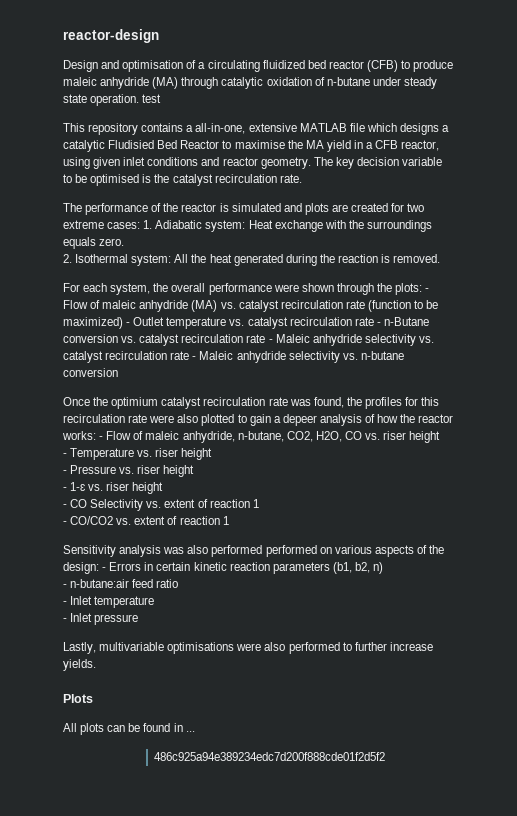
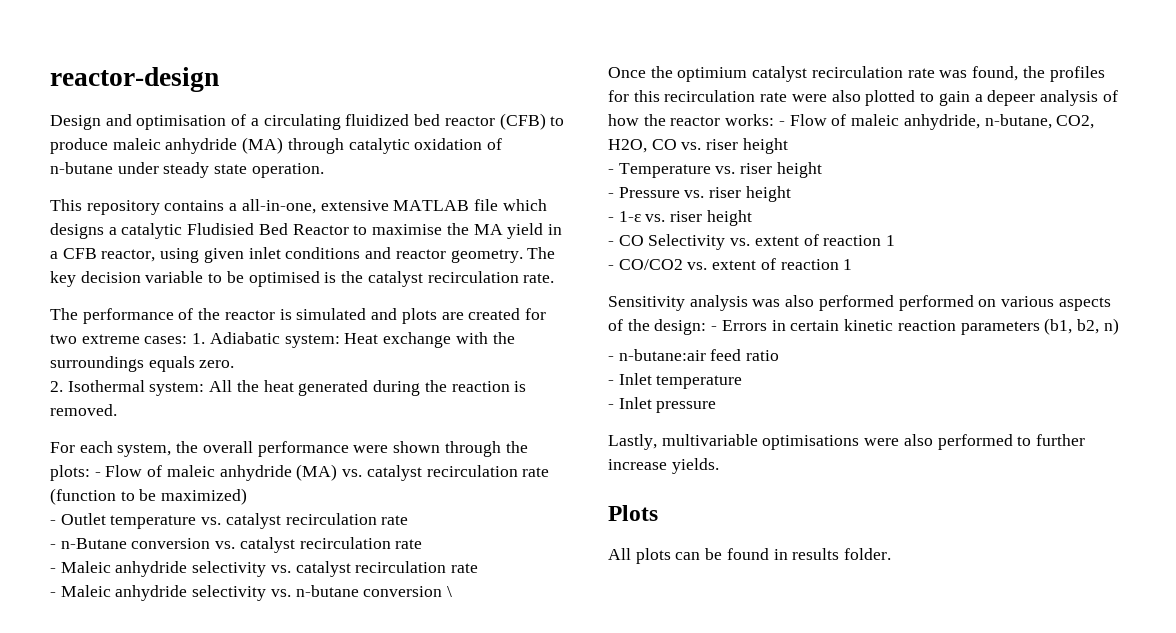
- Design and optimisation of a circulating fluidized bed reactor (CFB) to produce maleic anhydride (MA) through catalytic oxidation of n-butane under steady state operation. test
+ Design and optimisation of a circulating fluidized bed reactor (CFB) to produce maleic anhydride (MA) through catalytic oxidation of n-butane under steady state operation.
- For each system, the overall performance were shown through the plots: - Flow of maleic anhydride (MA) vs. catalyst recirculation rate (function to be maximized) - Outlet temperature vs. catalyst recirculation rate - n-Butane conversion vs. catalyst recirculation rate - Maleic anhydride selectivity vs. catalyst recirculation rate - Maleic anhydride selectivity vs. n-butane conversion
+ For each system, the overall performance were shown through the plots: - Flow of maleic anhydride (MA) vs. catalyst recirculation rate (function to be maximized)
+ - Outlet temperature vs. catalyst recirculation rate
+ - n-Butane conversion vs. catalyst recirculation rate
+ - Maleic anhydride selectivity vs. catalyst recirculation rate
+ - Maleic anhydride selectivity vs. n-butane conversion \
- All plots can be found in ...
- 486c925a94e389234edc7d200f888cde01f2d5f2
+ All plots can be found in results folder.

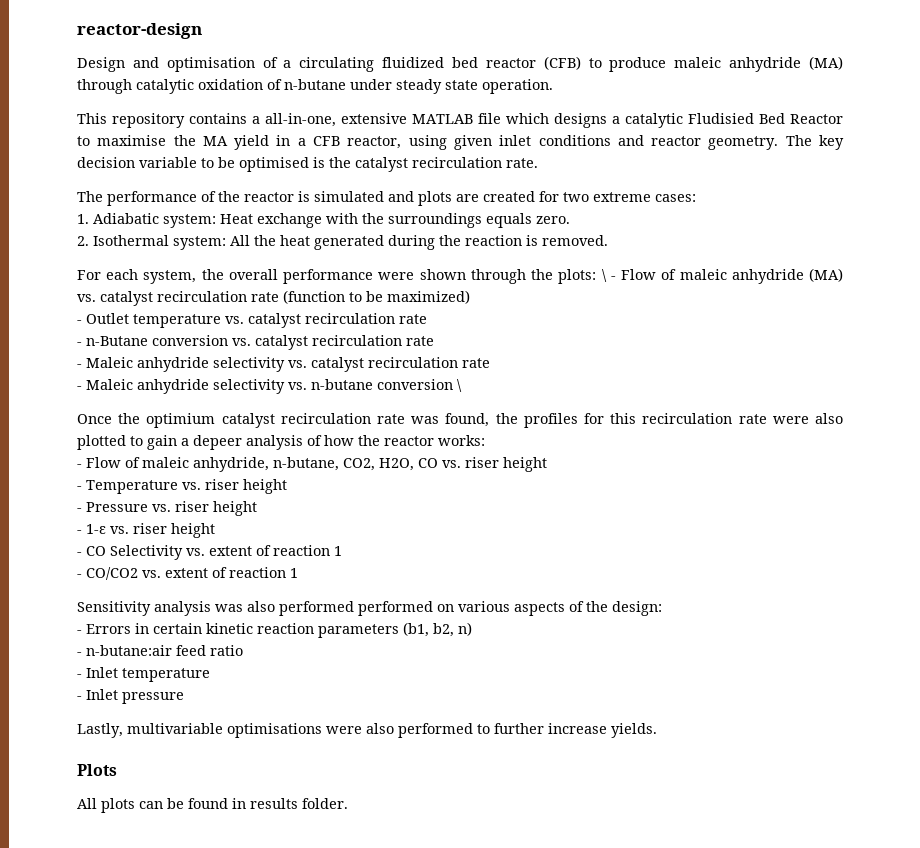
- The performance of the reactor is simulated and plots are created for two extreme cases: 1. Adiabatic system: Heat exchange with the surroundings equals zero.
+ The performance of the reactor is simulated and plots are created for two extreme cases:
+ 1. Adiabatic system: Heat exchange with the surroundings equals zero.
- For each system, the overall performance were shown through the plots: - Flow of maleic anhydride (MA) vs. catalyst recirculation rate (function to be maximized)
+ For each system, the overall performance were shown through the plots: \ - Flow of maleic anhydride (MA) vs. catalyst recirculation rate (function to be maximized)
- Once the optimium catalyst recirculation rate was found, the profiles for this recirculation rate were also plotted to gain a depeer analysis of how the reactor works: - Flow of maleic anhydride, n-butane, CO2, H2O, CO vs. riser height
+ Once the optimium catalyst recirculation rate was found, the profiles for this recirculation rate were also plotted to gain a depeer analysis of how the reactor works:
+ - Flow of maleic anhydride, n-butane, CO2, H2O, CO vs. riser height
- Sensitivity analysis was also performed performed on various aspects of the design: - Errors in certain kinetic reaction parameters (b1, b2, n)
+ Sensitivity analysis was also performed performed on various aspects of the design:
+ - Errors in certain kinetic reaction parameters (b1, b2, n)

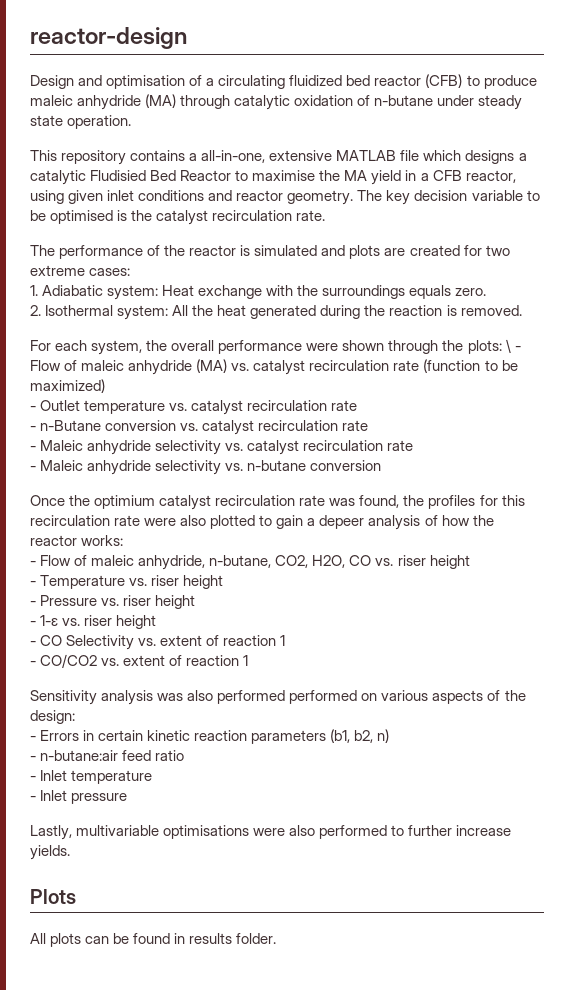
- - Maleic anhydride selectivity vs. n-butane conversion \
+ - Maleic anhydride selectivity vs. n-butane conversion

